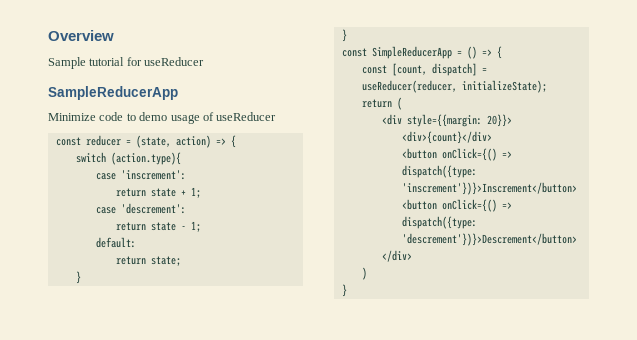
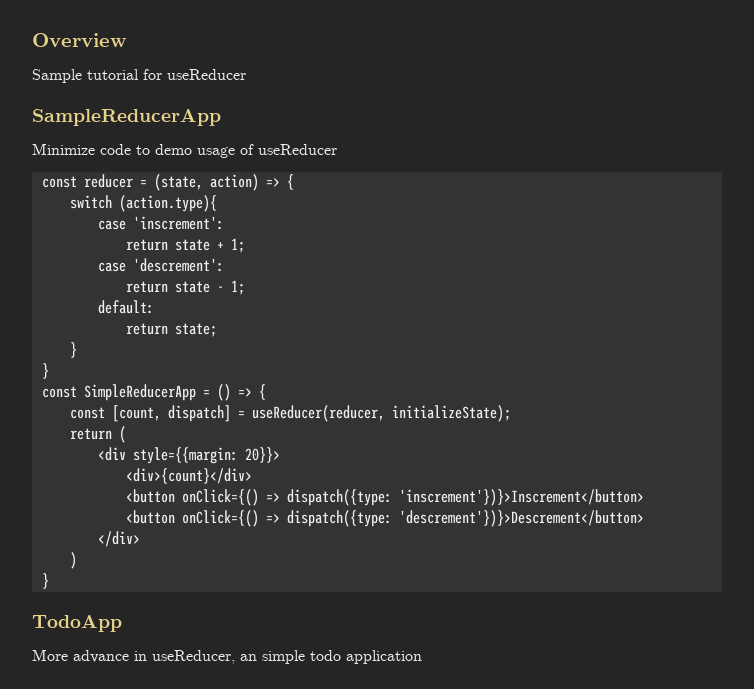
+ TodoApp
+ More advance in useReducer, an simple todo application

